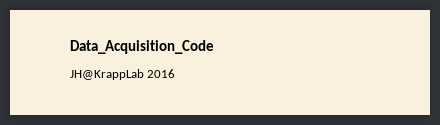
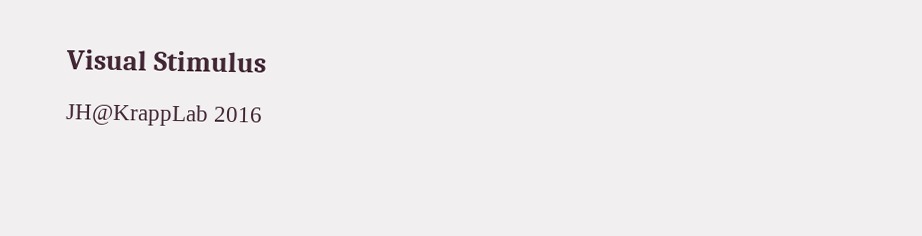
- Data_Acquisition_Code
+ Visual Stimulus

